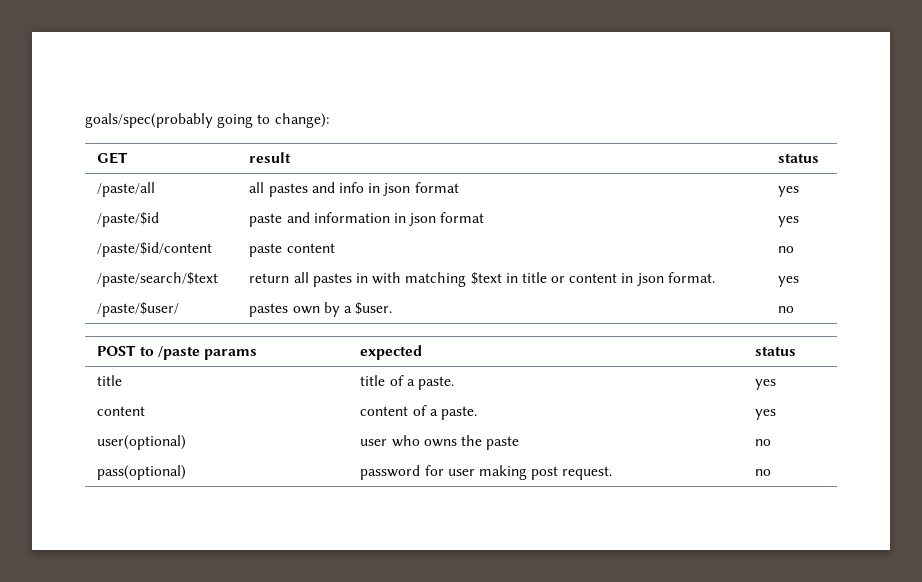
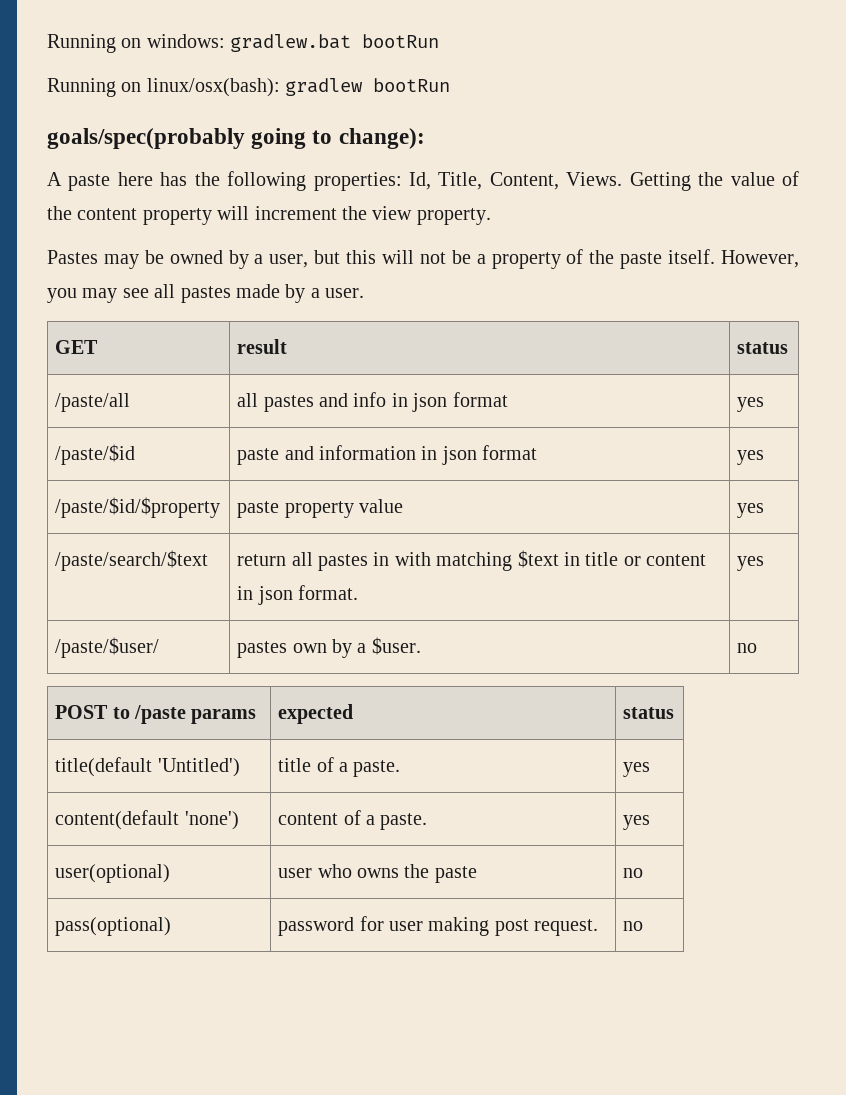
+ Running on windows: gradlew.bat bootRun
+ Running on linux/osx(bash): gradlew bootRun
  goals/spec(probably going to change):
+ A paste here has the following properties: Id, Title, Content, Views. Getting the value of the content property will increment the view property.
+ Pastes may be owned by a user, but this will not be a property of the paste itself. However, you may see all pastes made by a user.
- /paste/$id/content | paste content | no
+ /paste/$id/$property | paste property value | yes
- title | title of a paste. | yes
+ title(default 'Untitled') | title of a paste. | yes
- content | content of a paste. | yes
+ content(default 'none') | content of a paste. | yes

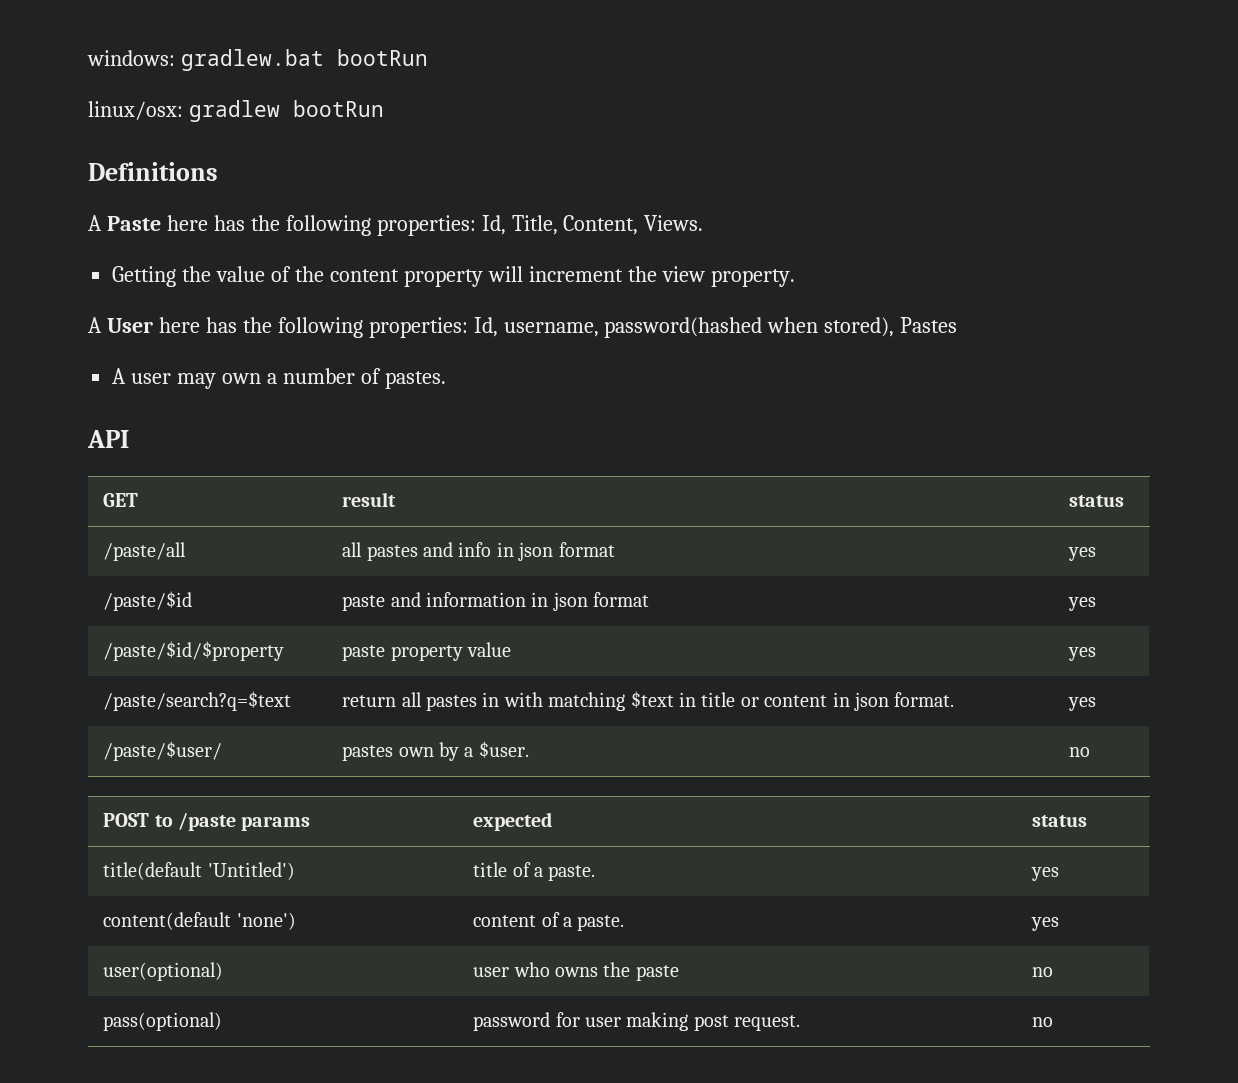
- Running on windows: gradlew.bat bootRun
+ windows: gradlew.bat bootRun
- Running on linux/osx(bash): gradlew bootRun
+ linux/osx: gradlew bootRun
- goals/spec(probably going to change):
- A paste here has the following properties: Id, Title, Content, Views. Getting the value of the content property will increment the view property.
+ Definitions
+ A Paste here has the following properties: Id, Title, Content, Views.
+ Getting the value of the content property will increment the view property.
- Pastes may be owned by a user, but this will not be a property of the paste itself. However, you may see all pastes made by a user.
+ A User here has the following properties: Id, username, password(hashed when stored), Pastes
+ A user may own a number of pastes.
+ API
- /paste/search/$text | return all pastes in with matching $text in title or content in json format. | yes
+ /paste/search?q=$text | return all pastes in with matching $text in title or content in json format. | yes

